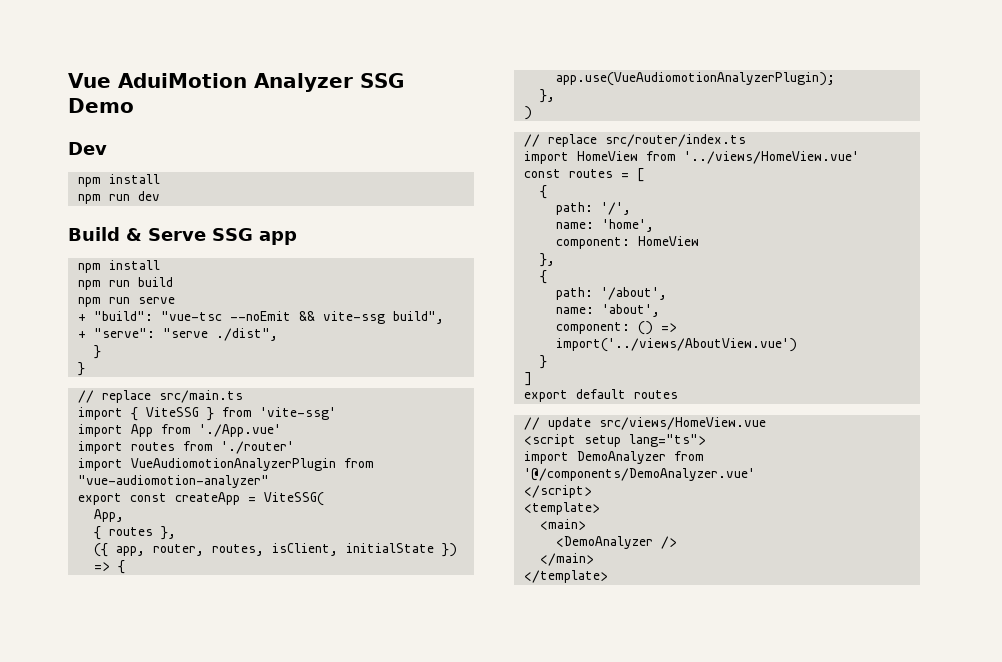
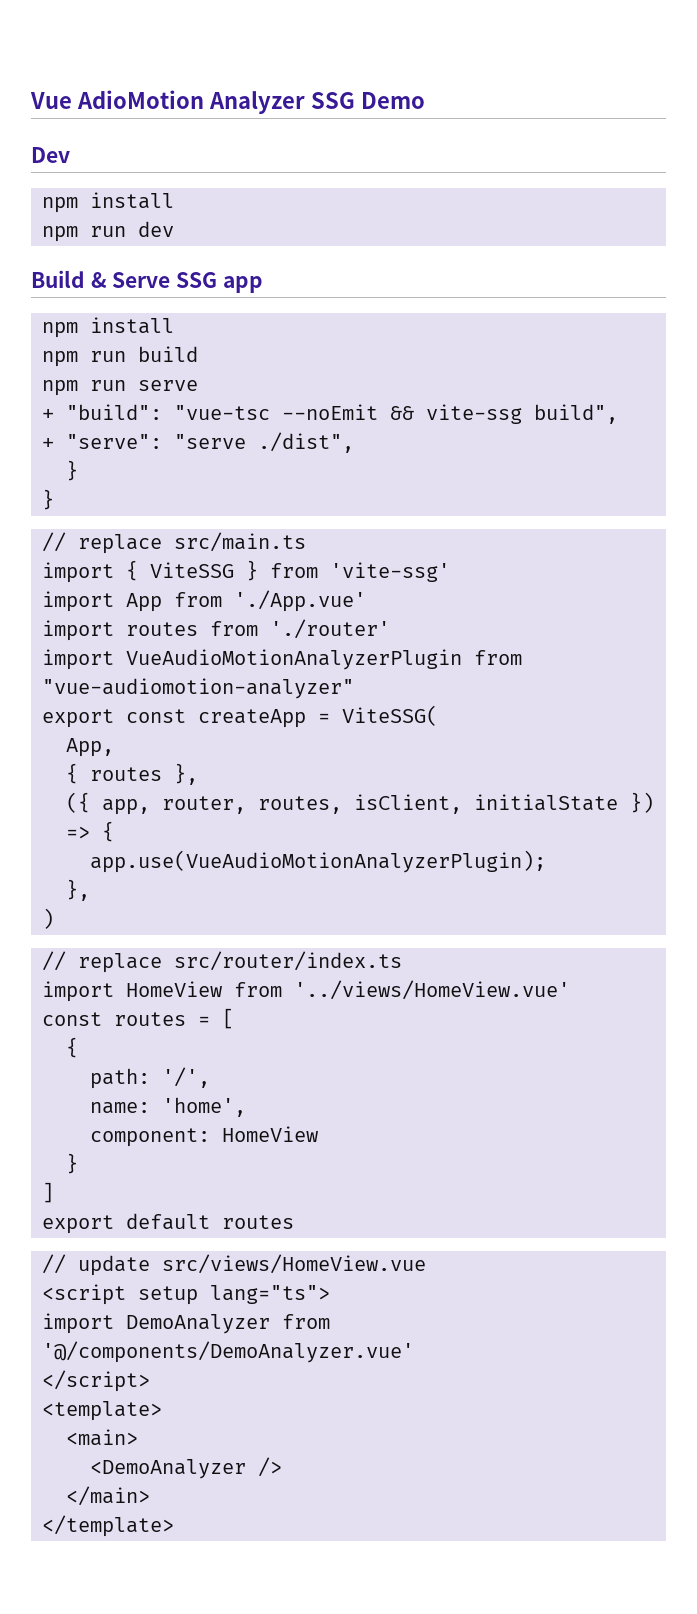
- Vue AduiMotion Analyzer SSG Demo
+ Vue AdioMotion Analyzer SSG Demo
- import VueAudiomotionAnalyzerPlugin from "vue-audiomotion-analyzer"
+ import VueAudioMotionAnalyzerPlugin from "vue-audiomotion-analyzer"
- app.use(VueAudiomotionAnalyzerPlugin);
+ app.use(VueAudioMotionAnalyzerPlugin);
  component: HomeView
- },
- {
- path: '/about',
- name: 'about',
- component: () => import('../views/AboutView.vue')

